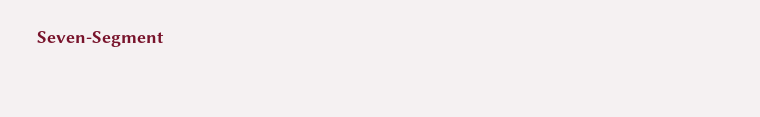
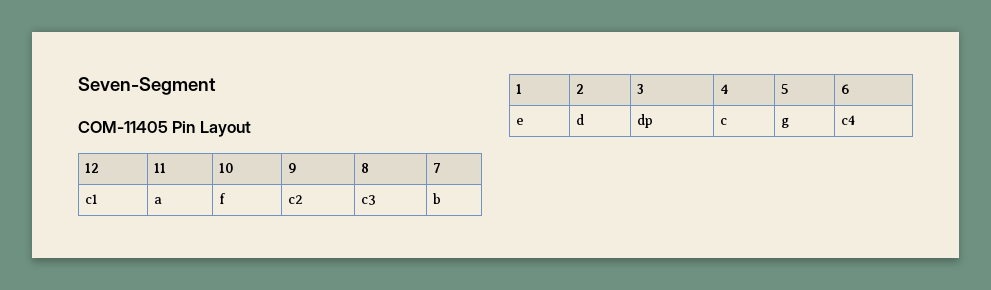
+ COM-11405 Pin Layout
+ 12 | 11 | 10 | 9 | 8 | 7
+ c1 | a | f | c2 | c3 | b
+ 1 | 2 | 3 | 4 | 5 | 6
+ e | d | dp | c | g | c4

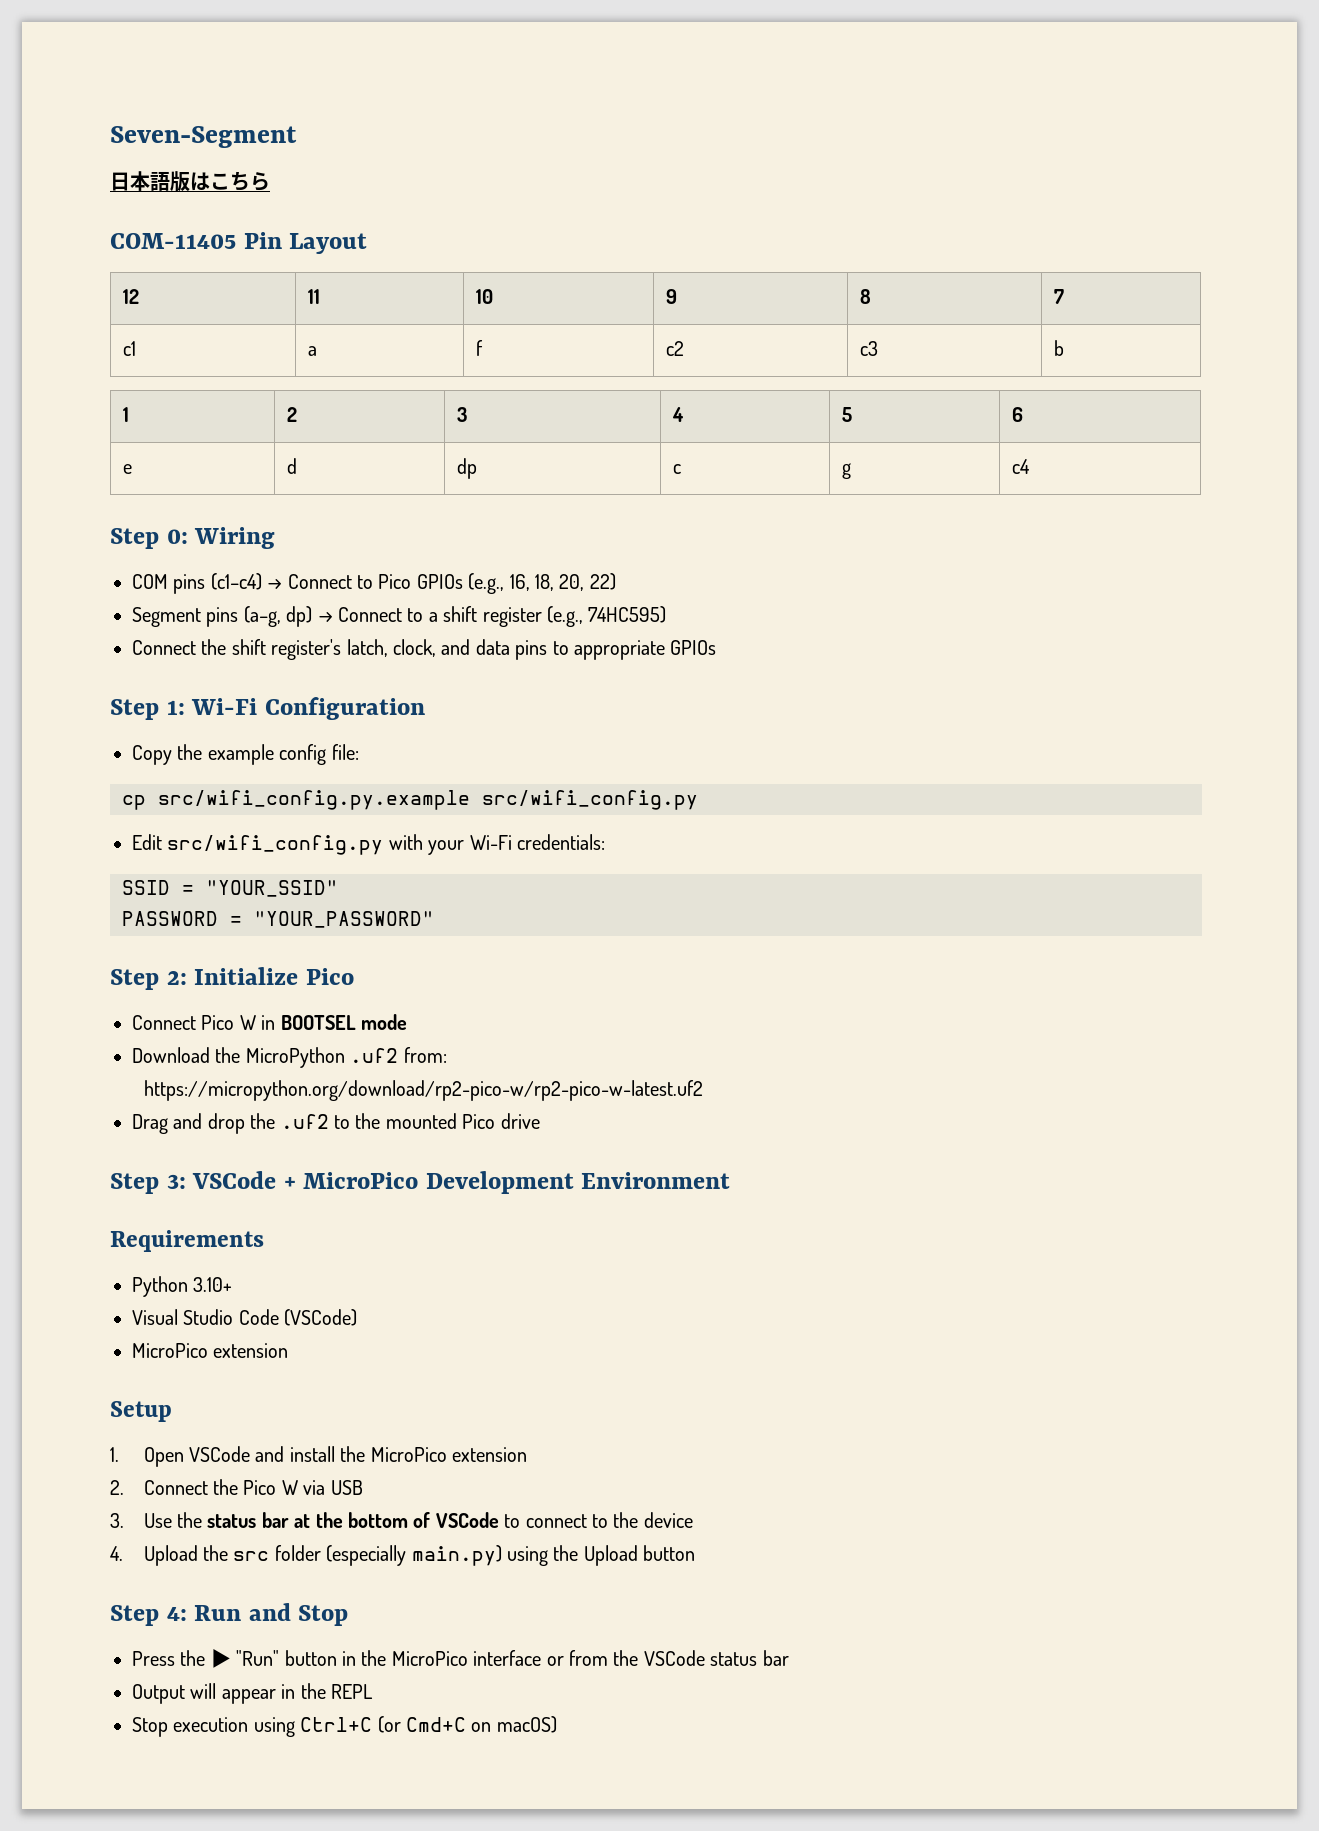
+ 日本語版はこちら
+ Step 0: Wiring
+ COM pins (c1–c4) → Connect to Pico GPIOs (e.g., 16, 18, 20, 22)
+ Segment pins (a–g, dp) → Connect to a shift register (e.g., 74HC595)
+ Connect the shift register's latch, clock, and data pins to appropriate GPIOs
+ Step 1: Wi-Fi Configuration
+ Copy the example config file:
+ cp src/wifi_config.py.example src/wifi_config.py
+ Edit src/wifi_config.py with your Wi-Fi credentials:
+ SSID = "YOUR_SSID"
+ PASSWORD = "YOUR_PASSWORD"
+ Step 2: Initialize Pico
+ Connect Pico W in BOOTSEL mode
+ Download the MicroPython .uf2 from:
+ https://micropython.org/download/rp2-pico-w/rp2-pico-w-latest.uf2
+ Drag and drop the .uf2 to the mounted Pico drive
+ Step 3: VSCode + MicroPico Development Environment
+ Requirements
+ Python 3.10+
+ Visual Studio Code (VSCode)
+ MicroPico extension
+ Setup
+ 1. Open VSCode and install the MicroPico extension
+ 2. Connect the Pico W via USB
+ 3. Use the status bar at the bottom of VSCode to connect to the device
+ 4. Upload the src folder (especially main.py) using the Upload button
+ Step 4: Run and Stop
+ Press the ▶ "Run" button in the MicroPico interface or from the VSCode status bar
+ Output will appear in the REPL
+ Stop execution using Ctrl+C (or Cmd+C on macOS)

